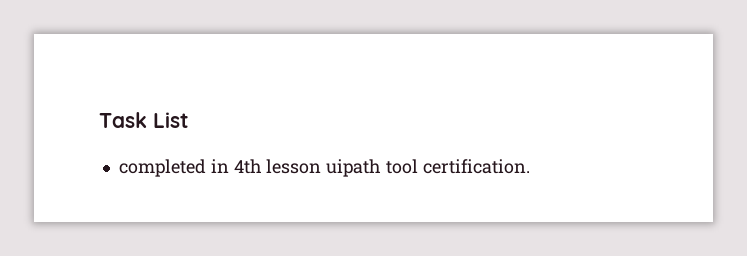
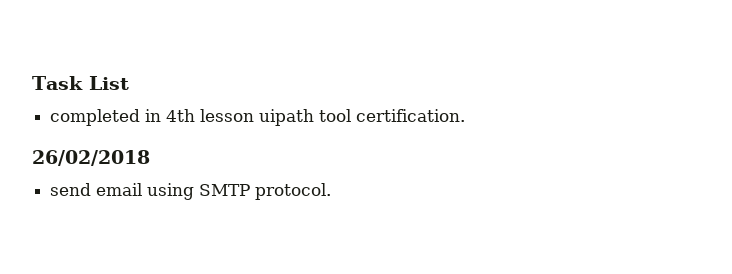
+ 26/02/2018
+ send email using SMTP protocol.

